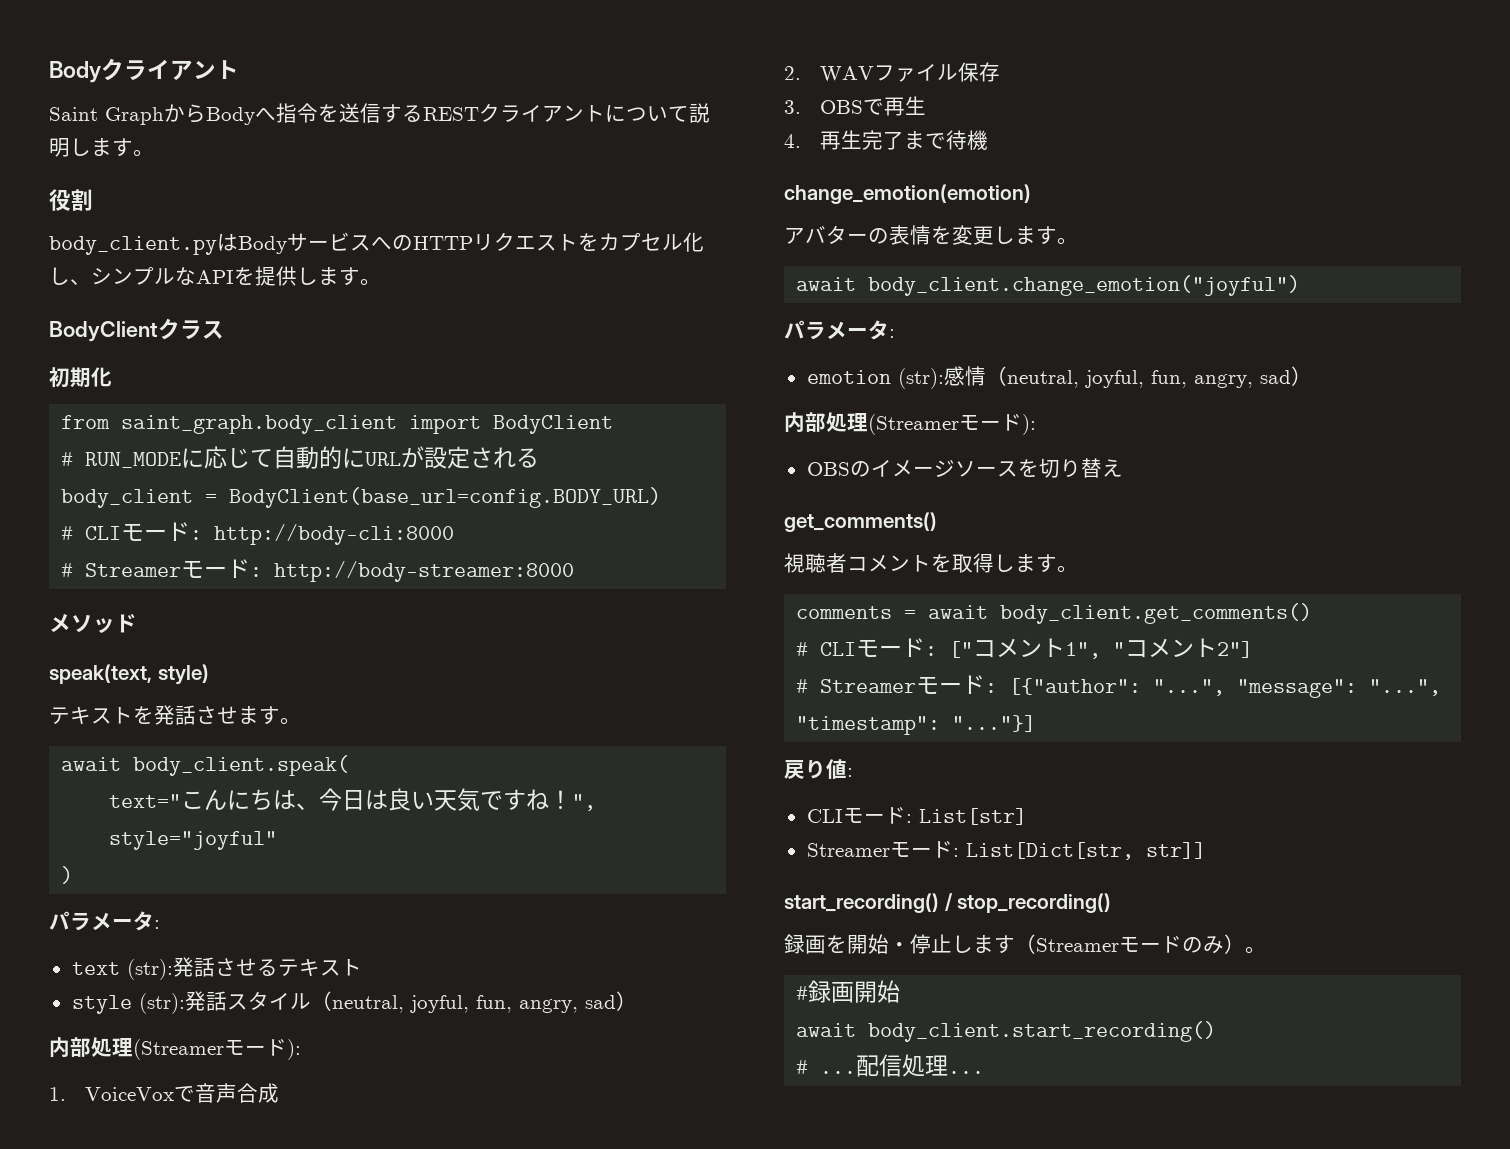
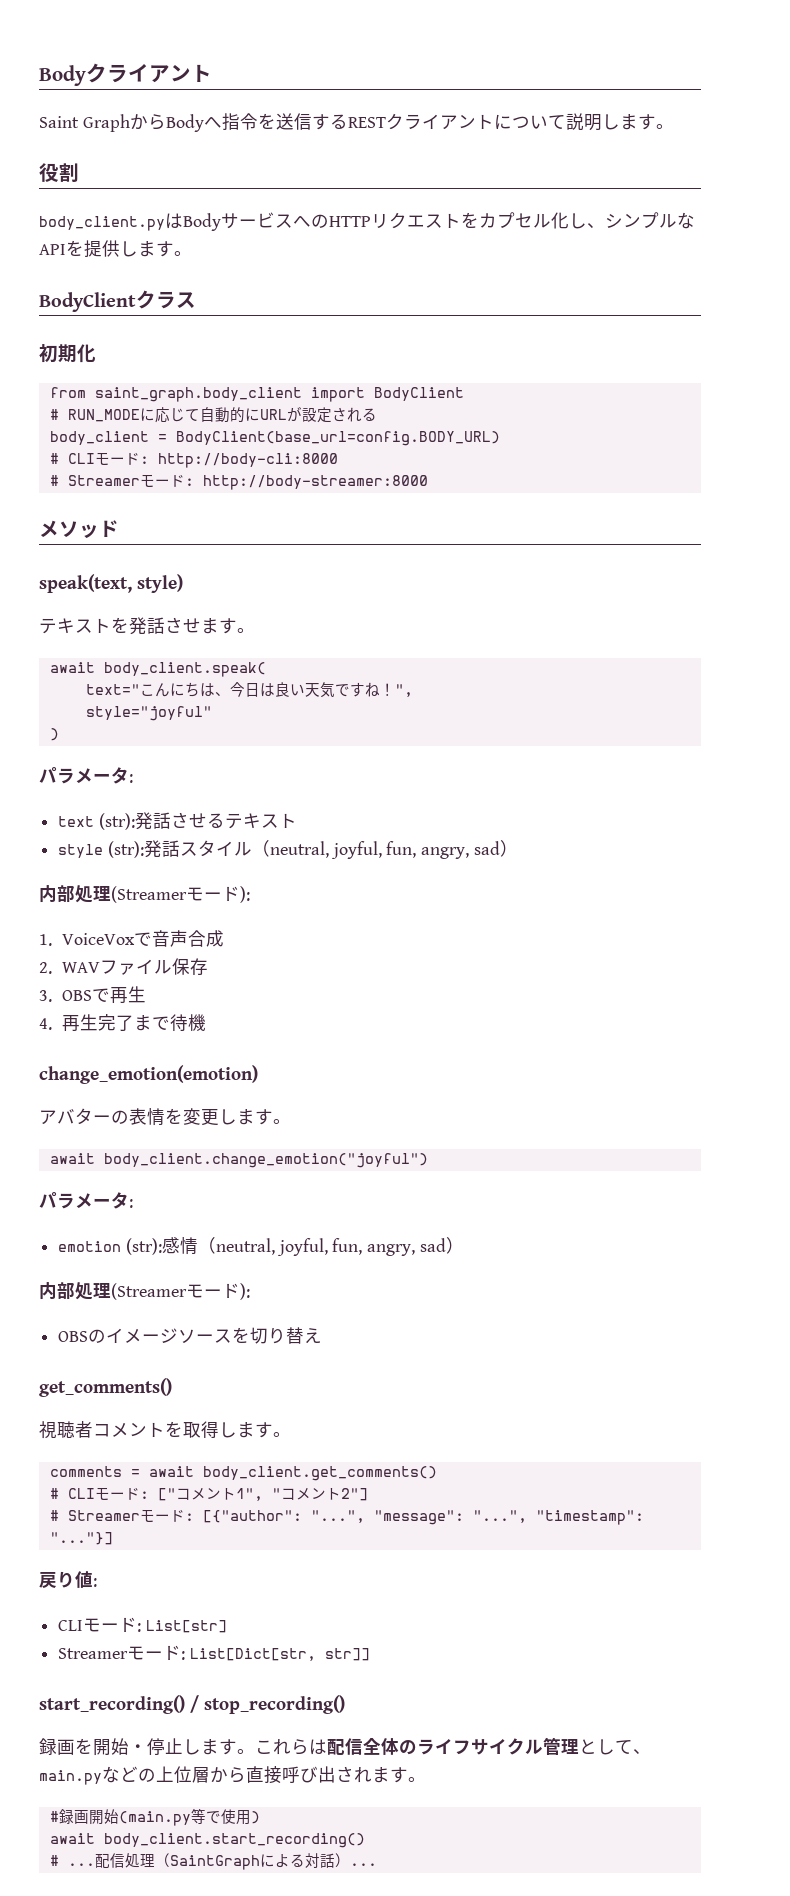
- 録画を開始・停止します（Streamerモードのみ）。
+ 録画を開始・停止します。これらは配信全体のライフサイクル管理として、main.pyなどの上位層から直接呼び出されます。
- #録画開始
+ #録画開始(main.py等で使用)
- 配信処理...
+ 配信処理（SaintGraphによる対話）...

